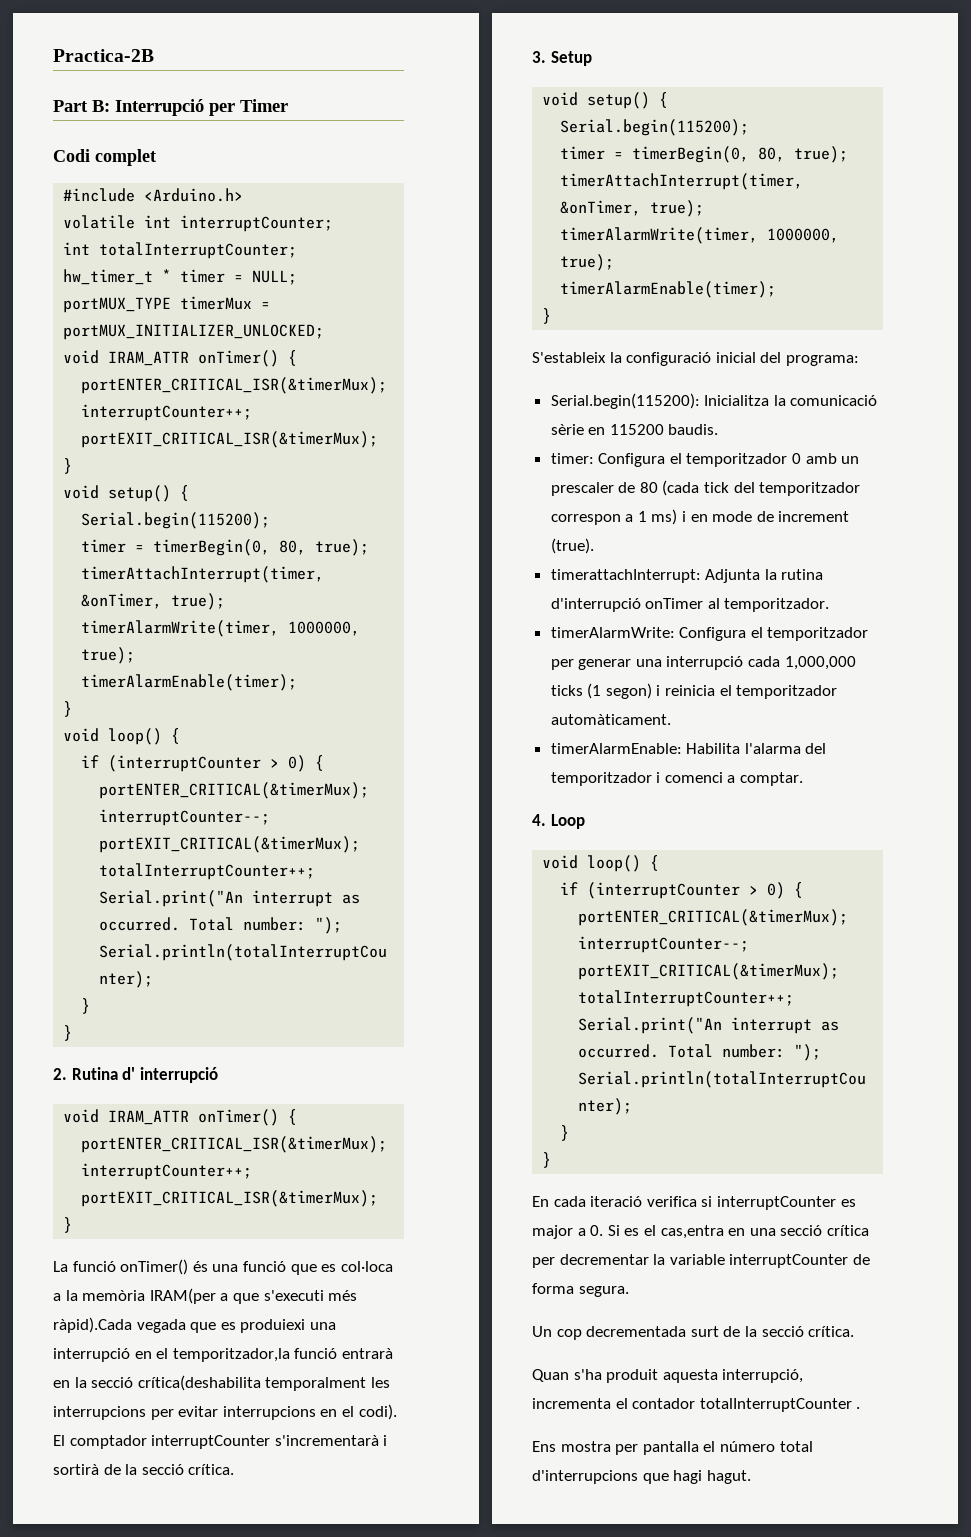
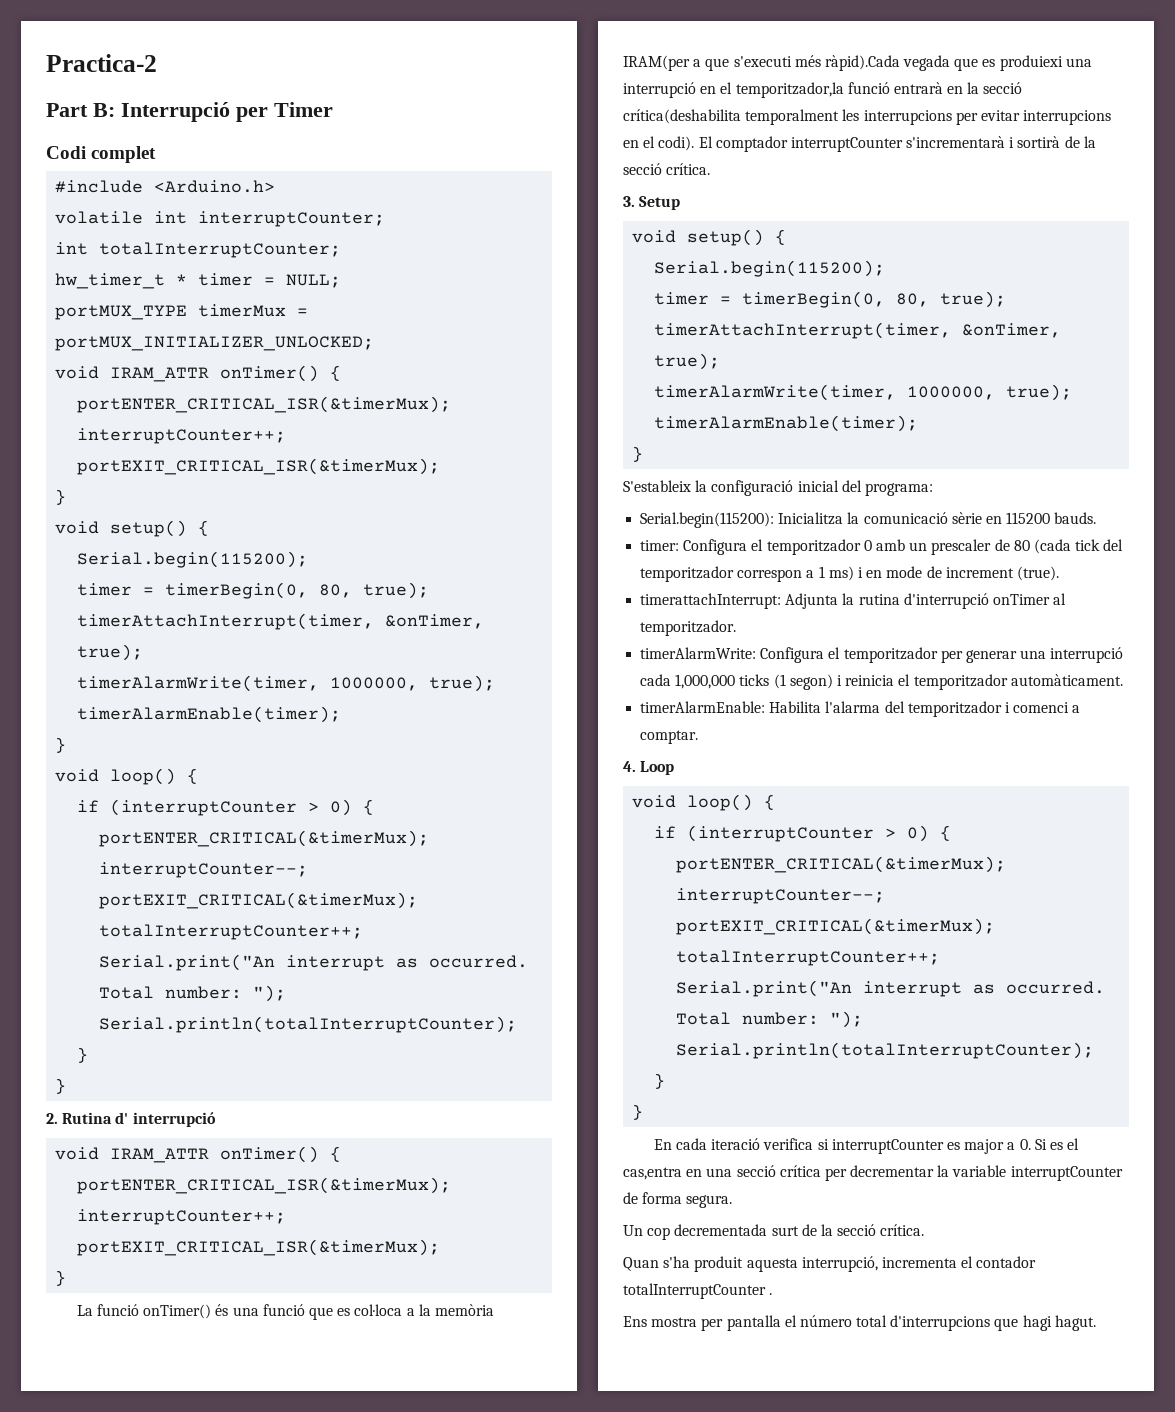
- Practica-2B
+ Practica-2
- Serial.begin(115200): Inicialitza la comunicació sèrie en 115200 baudis.
+ Serial.begin(115200): Inicialitza la comunicació sèrie en 115200 bauds.

